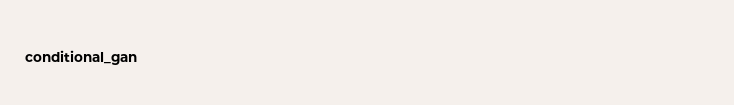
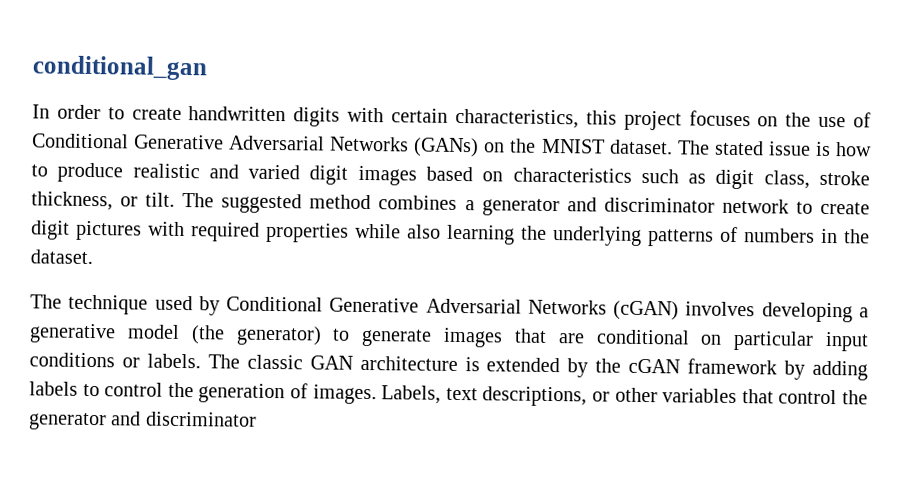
+ In order to create handwritten digits with certain characteristics, this project focuses on the use of Conditional Generative Adversarial Networks (GANs) on the MNIST dataset. The stated issue is how to produce realistic and varied digit images based on characteristics such as digit class, stroke thickness, or tilt. The suggested method combines a generator and discriminator network to create digit pictures with required properties while also learning the underlying patterns of numbers in the dataset.
+ The technique used by Conditional Generative Adversarial Networks (cGAN) involves developing a generative model (the generator) to generate images that are conditional on particular input conditions or labels. The classic GAN architecture is extended by the cGAN framework by adding labels to control the generation of images. Labels, text descriptions, or other variables that control the generator and discriminator

